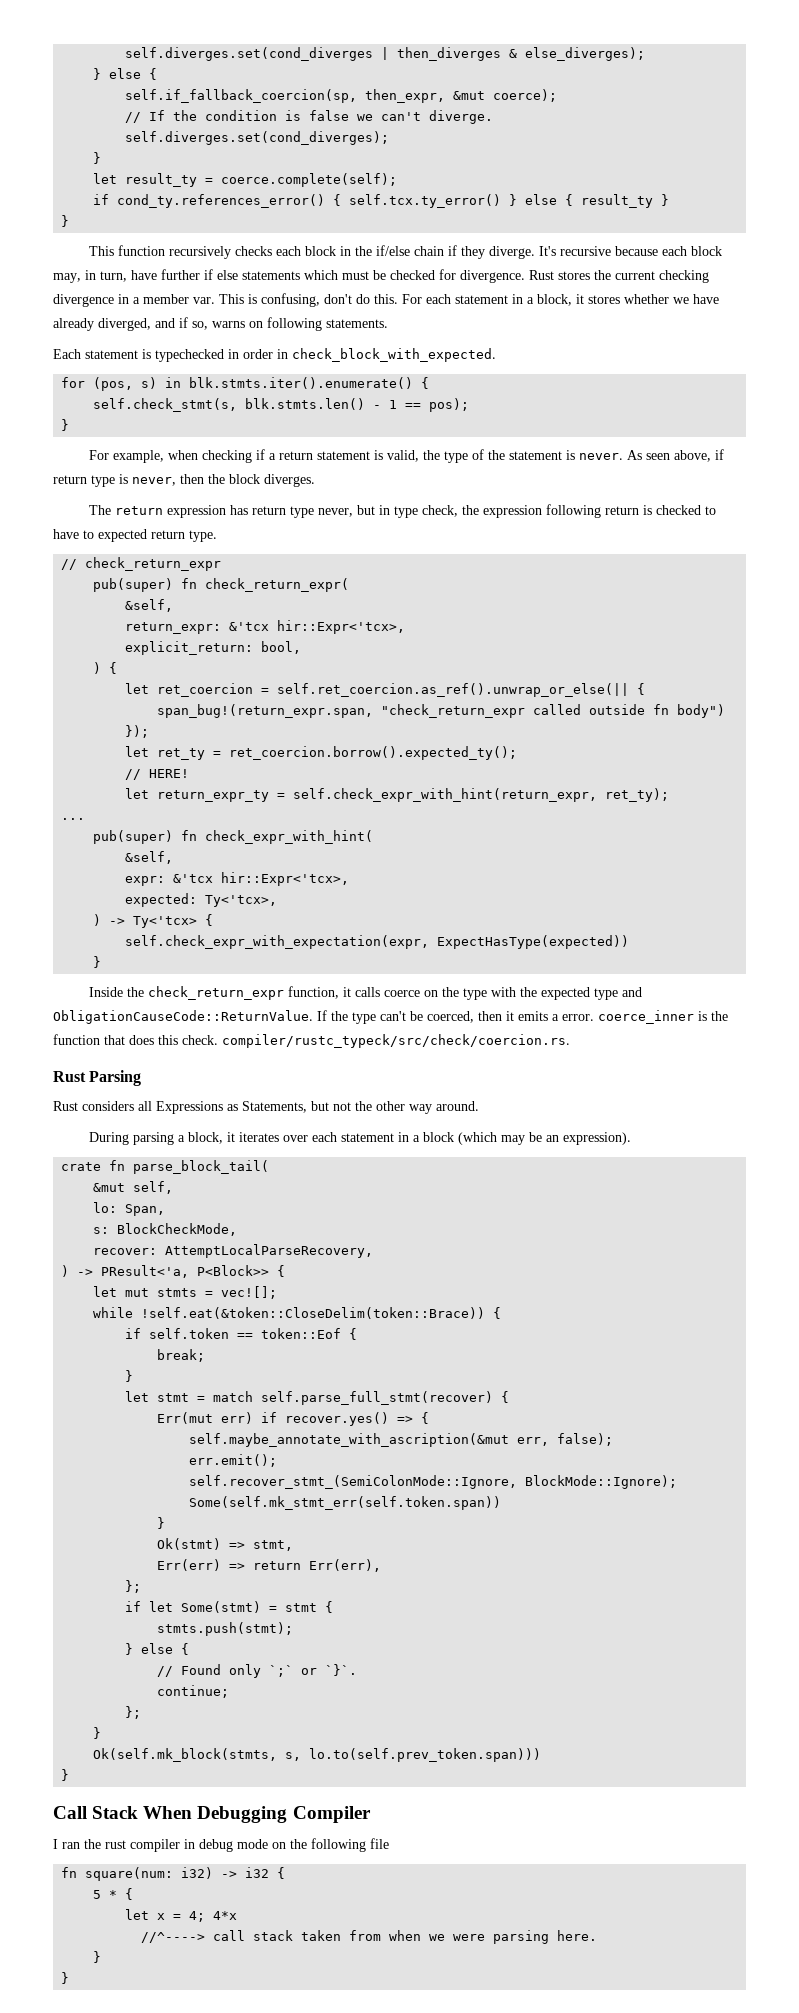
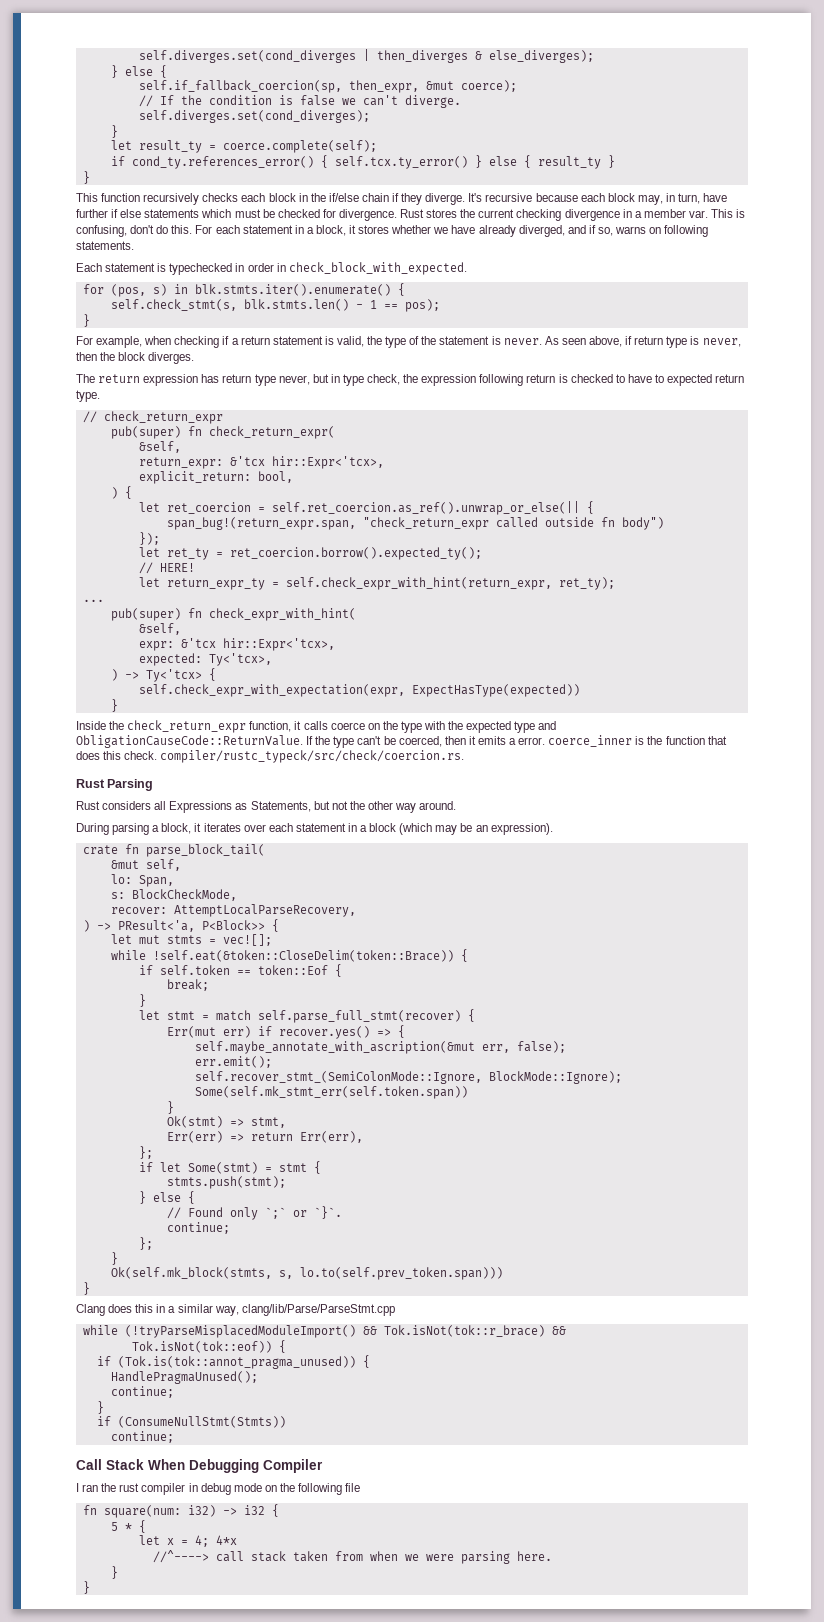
+ Clang does this in a similar way, clang/lib/Parse/ParseStmt.cpp
+ while (!tryParseMisplacedModuleImport() && Tok.isNot(tok::r_brace) &&
+ Tok.isNot(tok::eof)) {
+ if (Tok.is(tok::annot_pragma_unused)) {
+ HandlePragmaUnused();
+ continue;
+ }
+ if (ConsumeNullStmt(Stmts))
+ continue;

